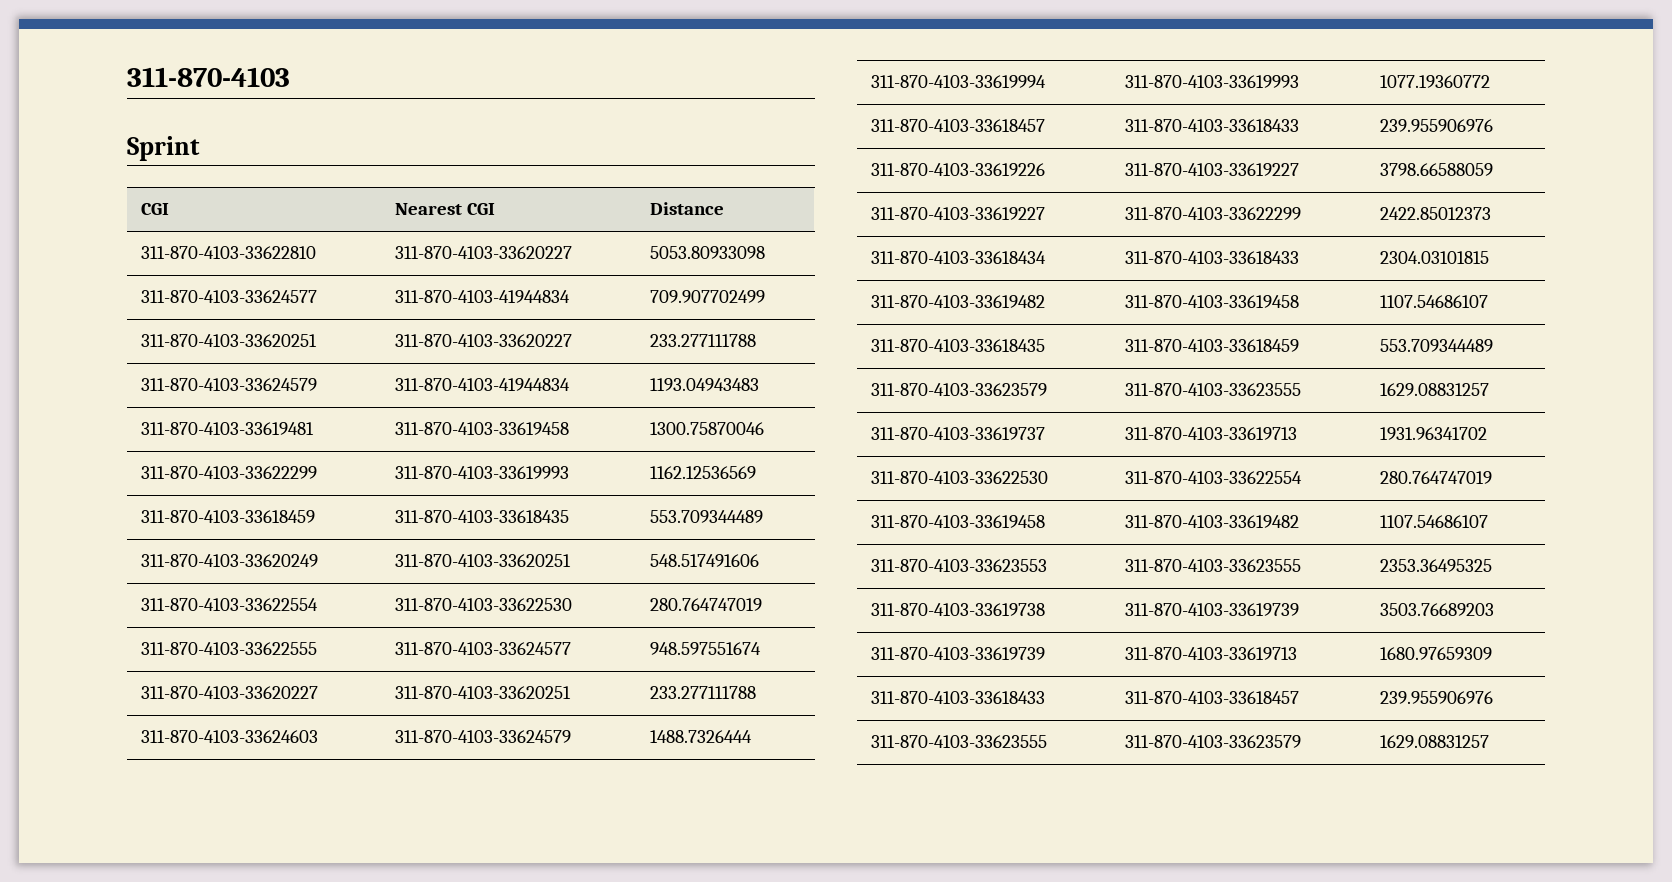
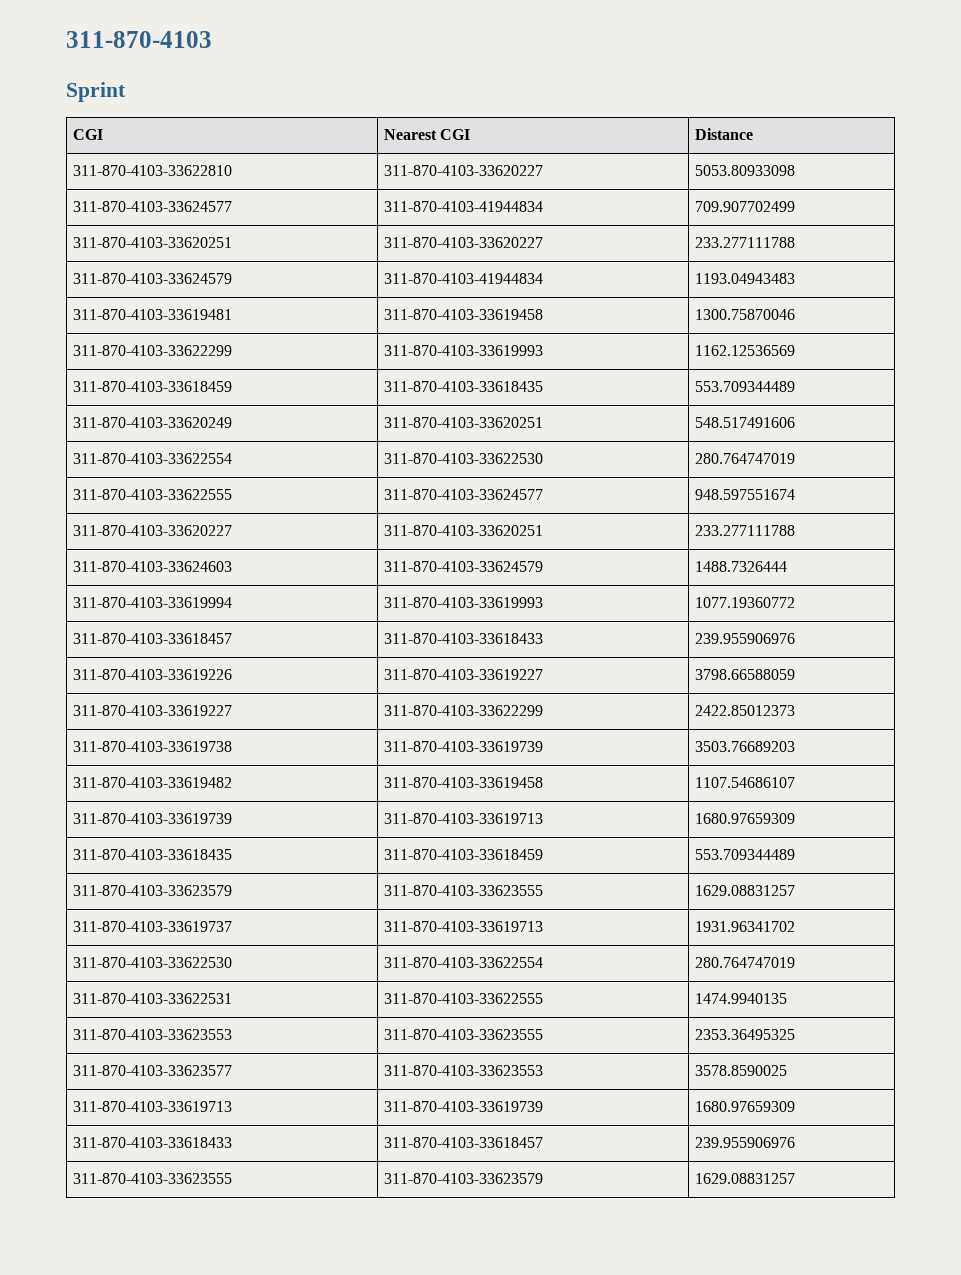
- 311-870-4103-33618434 | 311-870-4103-33618433 | 2304.03101815
+ 311-870-4103-33619738 | 311-870-4103-33619739 | 3503.76689203
+ 311-870-4103-33619739 | 311-870-4103-33619713 | 1680.97659309
- 311-870-4103-33619458 | 311-870-4103-33619482 | 1107.54686107
+ 311-870-4103-33622531 | 311-870-4103-33622555 | 1474.9940135
- 311-870-4103-33619738 | 311-870-4103-33619739 | 3503.76689203
- 311-870-4103-33619739 | 311-870-4103-33619713 | 1680.97659309
+ 311-870-4103-33623577 | 311-870-4103-33623553 | 3578.8590025
+ 311-870-4103-33619713 | 311-870-4103-33619739 | 1680.97659309

